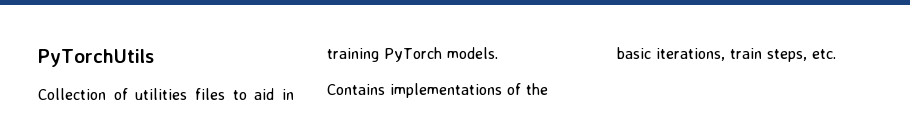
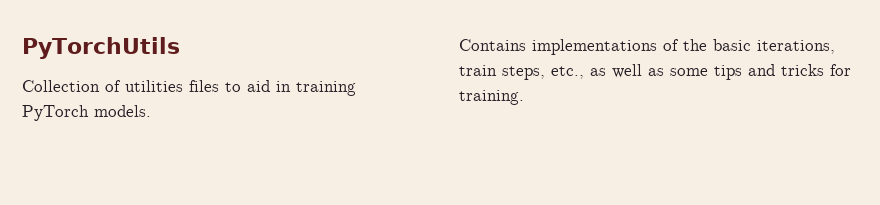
- Contains implementations of the basic iterations, train steps, etc.
+ Contains implementations of the basic iterations, train steps, etc., as well as some tips and tricks for training.

